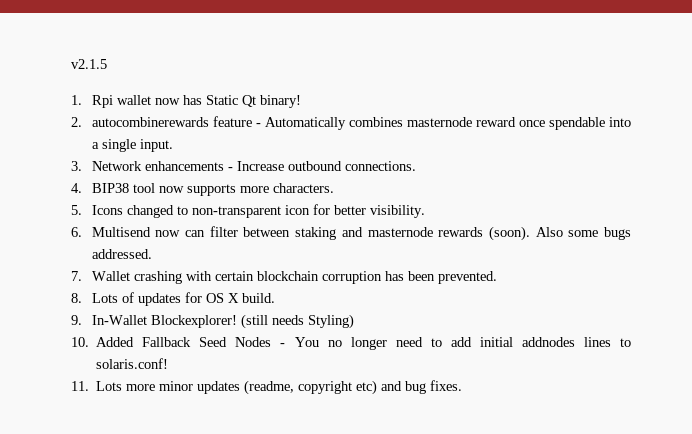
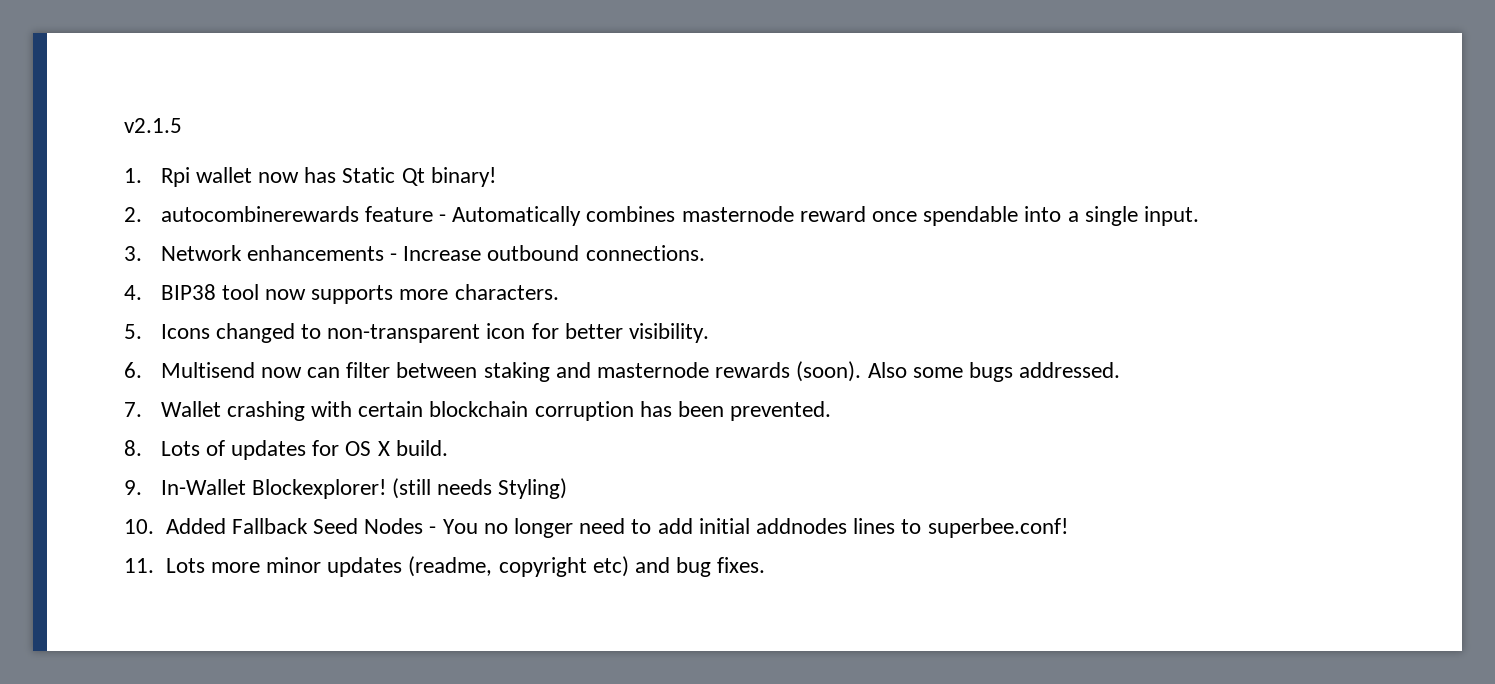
- 10. Added Fallback Seed Nodes - You no longer need to add initial addnodes lines to solaris.conf!
+ 10. Added Fallback Seed Nodes - You no longer need to add initial addnodes lines to superbee.conf!

